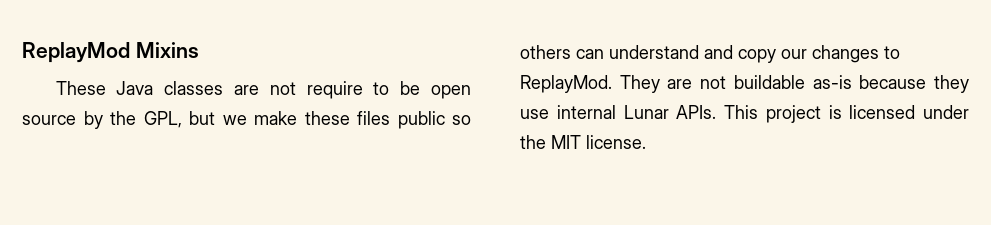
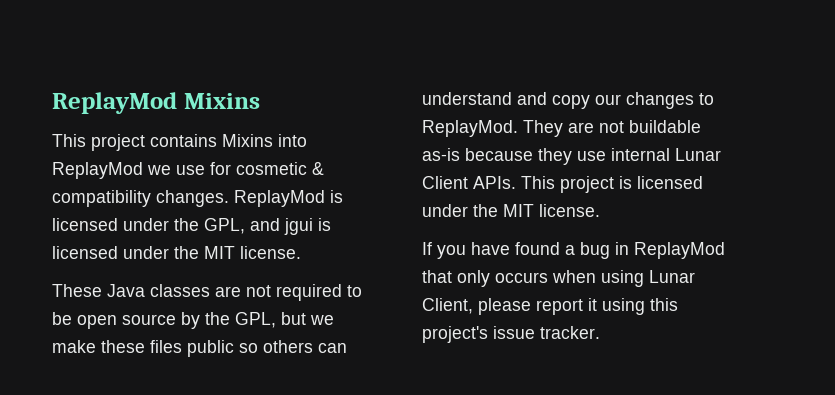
+ This project contains Mixins into ReplayMod we use for cosmetic & compatibility changes. ReplayMod is licensed under the GPL, and jgui is licensed under the MIT license.
- These Java classes are not require to be open source by the GPL, but we make these files public so others can understand and copy our changes to ReplayMod.
+ These Java classes are not required to be open source by the GPL, but we make these files public so others can understand and copy our changes to ReplayMod.
- They are not buildable as-is because they use internal Lunar APIs.
+ They are not buildable as-is because they use internal Lunar Client APIs.
+ If you have found a bug in ReplayMod that only occurs when using Lunar Client, please report it using this project's issue tracker.

